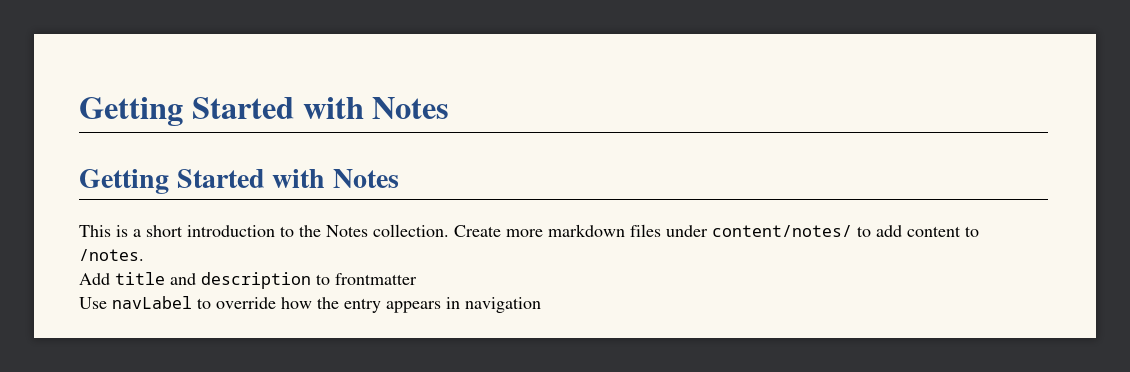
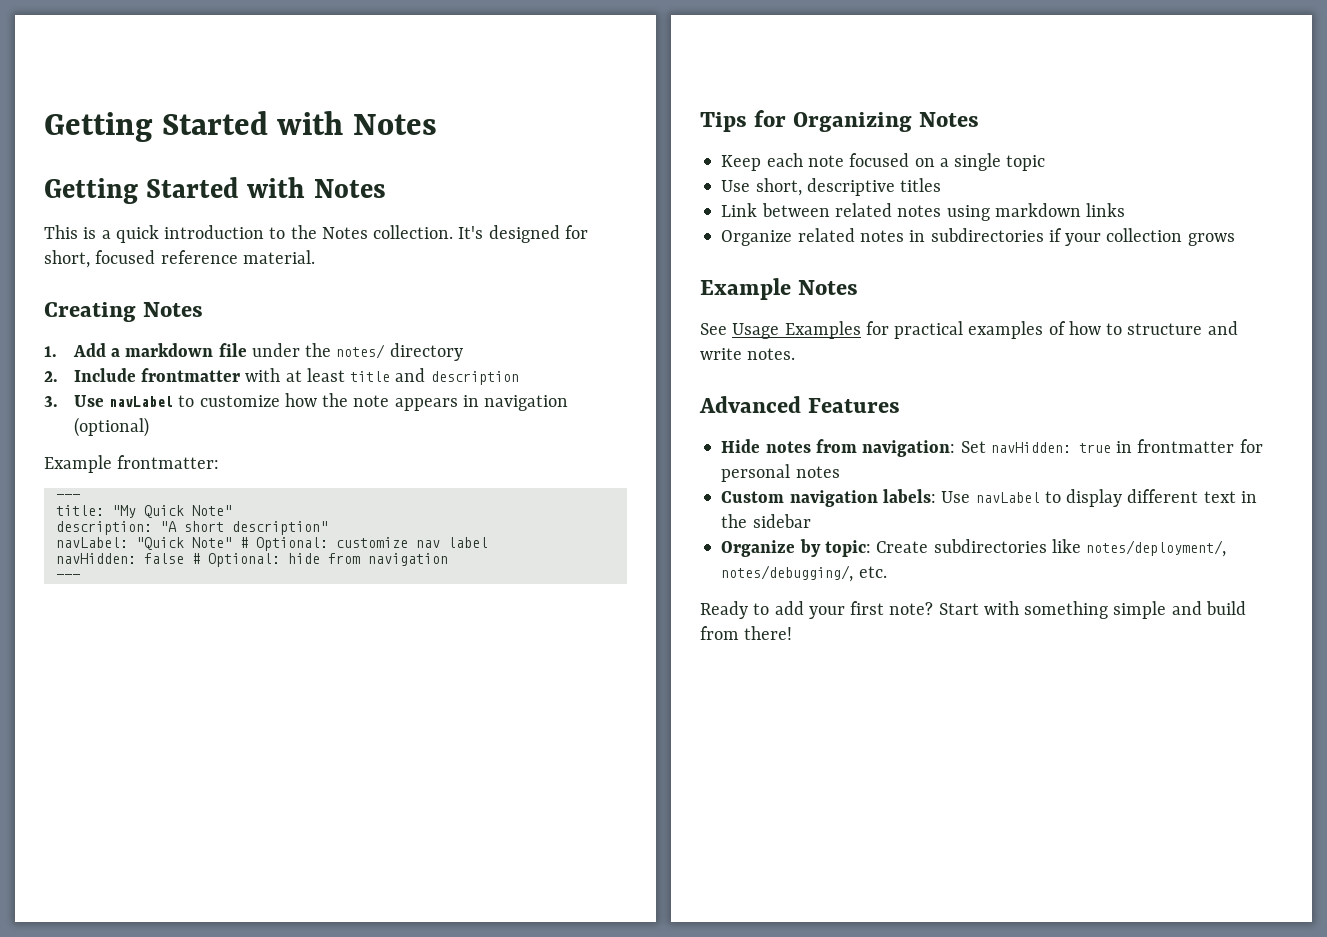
- This is a short introduction to the Notes collection.
+ This is a quick introduction to the Notes collection.
- Create more markdown files under content/notes/ to add content to /notes.
- Add title and description to frontmatter
- Use navLabel to override how the entry appears in navigation
+ It's designed for short, focused reference material.
+ Creating Notes
+ 1. Add a markdown file under the notes/ directory
+ 2. Include frontmatter with at least title and description
+ 3. Use navLabel to customize how the note appears in navigation (optional)
+ Example frontmatter:
+ ---
+ title: "My Quick Note"
+ description: "A short description"
+ navLabel: "Quick Note" # Optional: customize nav label
+ navHidden: false # Optional: hide from navigation
+ ---
+ Tips for Organizing Notes
+ Keep each note focused on a single topic
+ Use short, descriptive titles
+ Link between related notes using markdown links
+ Organize related notes in subdirectories if your collection grows
+ Example Notes
+ See Usage Examples for practical examples of how to structure and write notes.
+ Advanced Features
+ Hide notes from navigation: Set navHidden: true in frontmatter for personal notes
+ Custom navigation labels: Use navLabel to display different text in the sidebar
+ Organize by topic: Create subdirectories like notes/deployment/, notes/debugging/, etc.
+ Ready to add your first note? Start with something simple and build from there!

